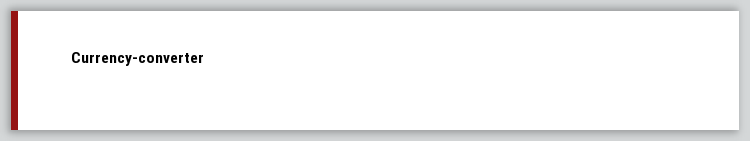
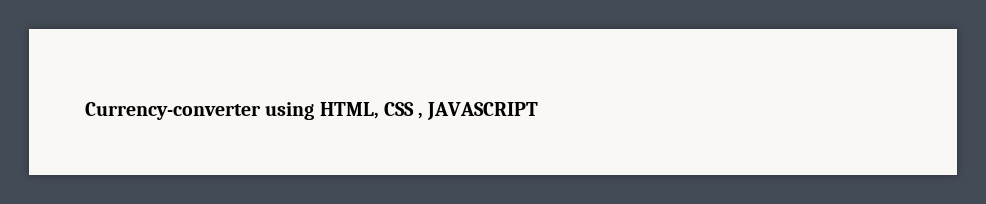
- Currency-converter
+ Currency-converter using HTML, CSS , JAVASCRIPT

